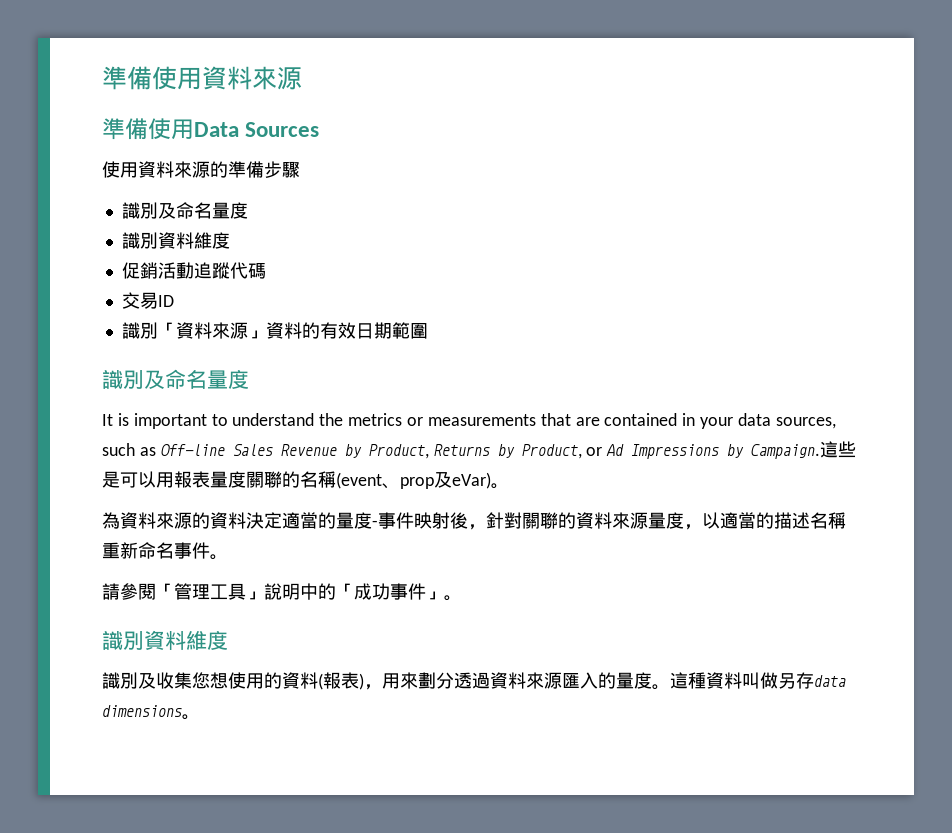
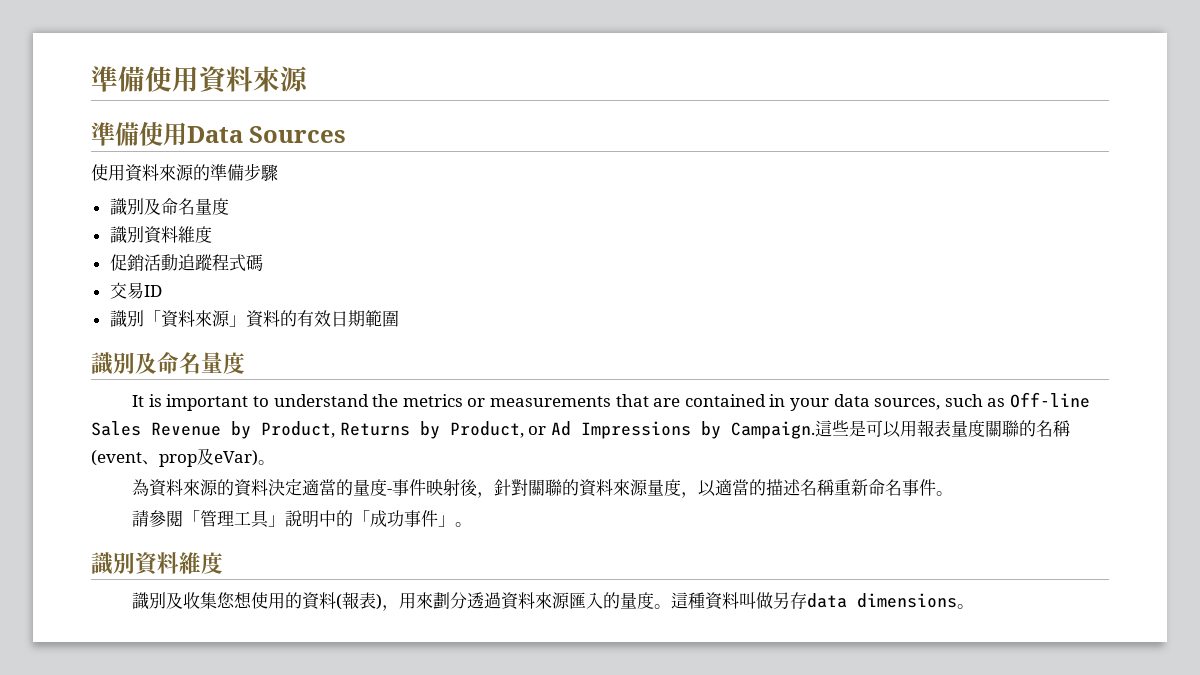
- 促銷活動追蹤代碼
+ 促銷活動追蹤程式碼

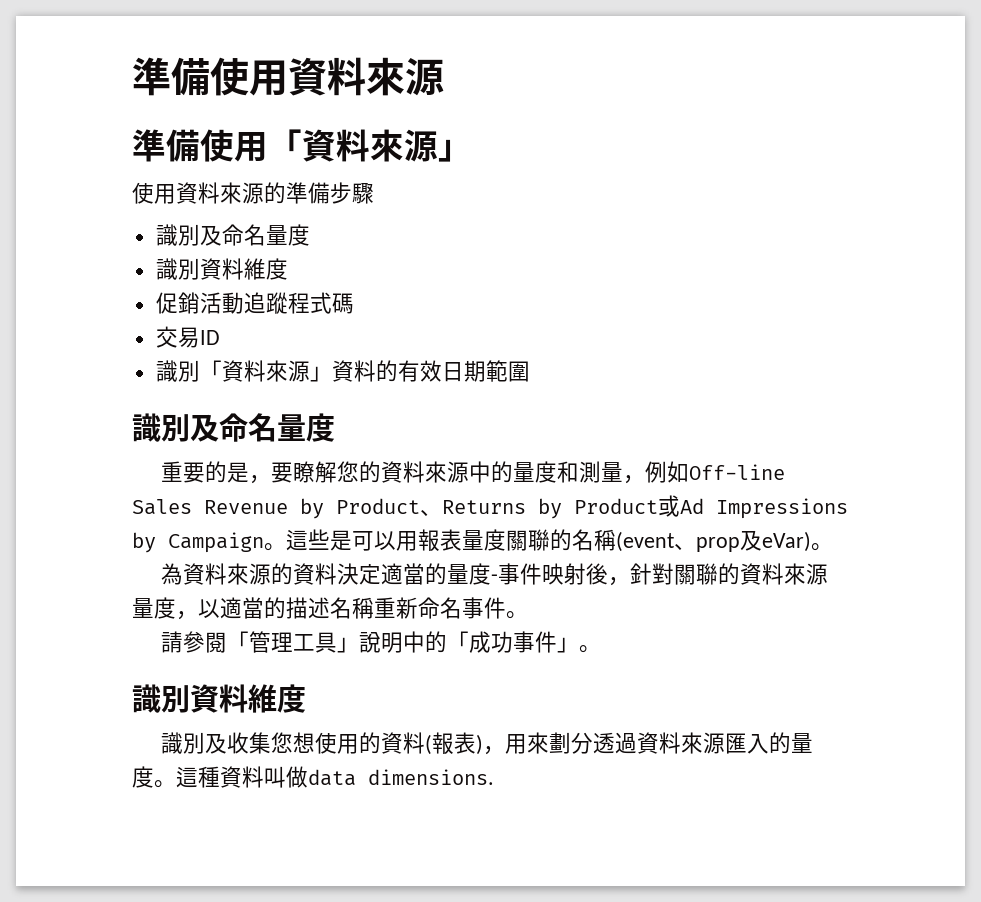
- 準備使用Data Sources
+ 準備使用「資料來源」
- It is important to understand the metrics or measurements that are contained in your data sources, such as Off-line Sales Revenue by Product, Returns by Product, or Ad Impressions by Campaign.
+ 重要的是，要瞭解您的資料來源中的量度和測量，例如Off-line Sales Revenue by Product、Returns by Product或Ad Impressions by Campaign。
- 這種資料叫做另存data dimensions。
+ 這種資料叫做data dimensions.

